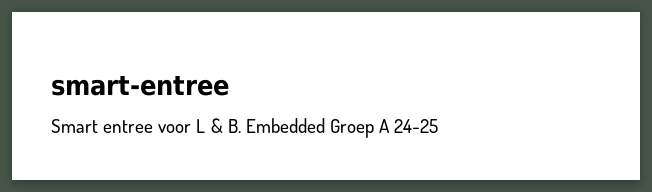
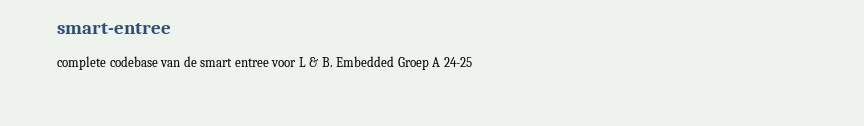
- Smart entree voor L & B. Embedded Groep A 24-25
+ complete codebase van de smart entree voor L & B. Embedded Groep A 24-25

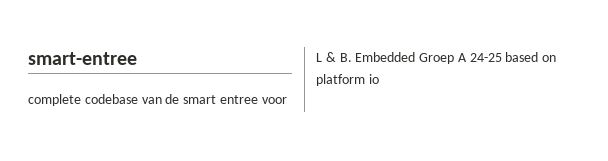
- complete codebase van de smart entree voor L & B. Embedded Groep A 24-25
+ complete codebase van de smart entree voor L & B. Embedded Groep A 24-25 based on platform io

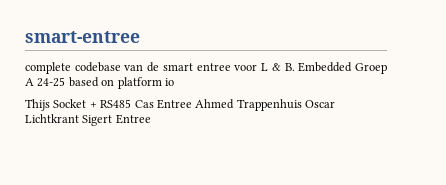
+ Thijs Socket + RS485 Cas Entree Ahmed Trappenhuis Oscar Lichtkrant Sigert Entree

